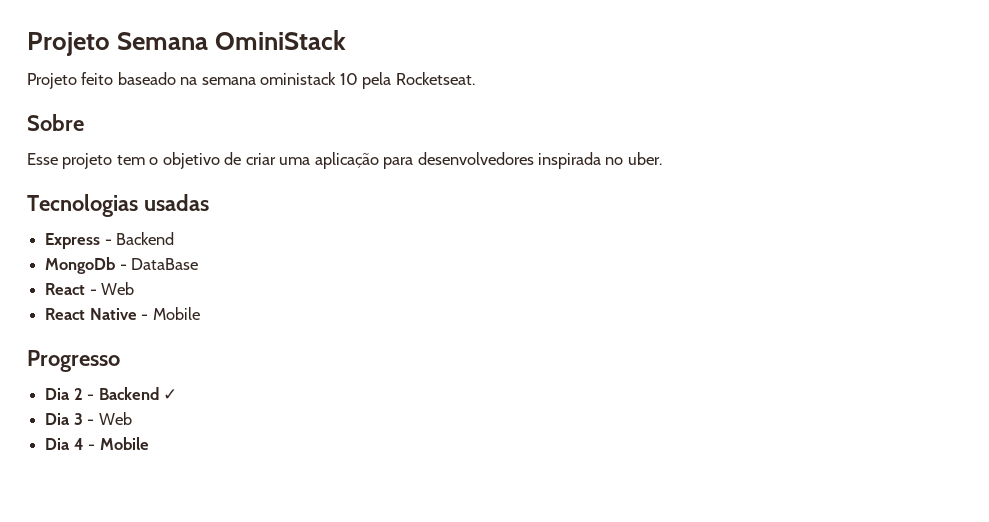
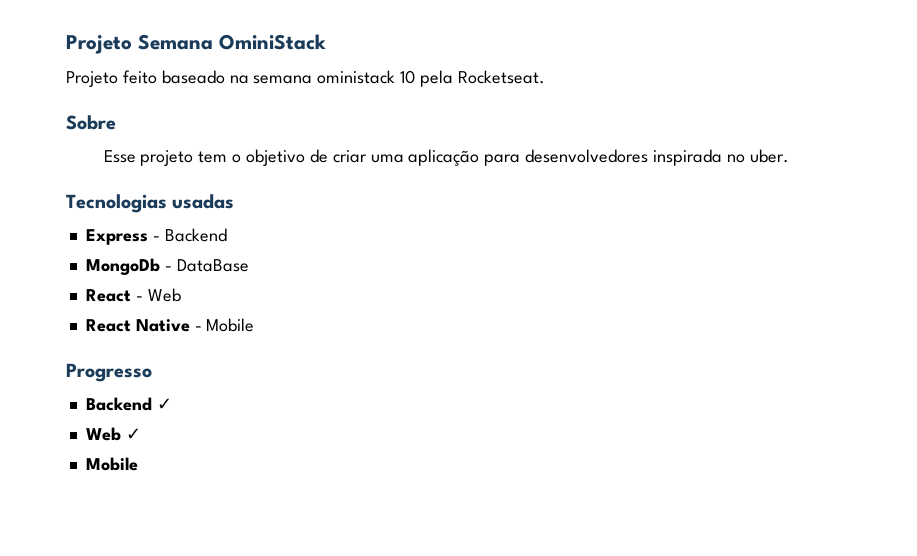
- Dia 2 - Backend ✓
+ Backend ✓
- Dia 3 - Web
- Dia 4 - Mobile
+ Web ✓
+ Mobile

